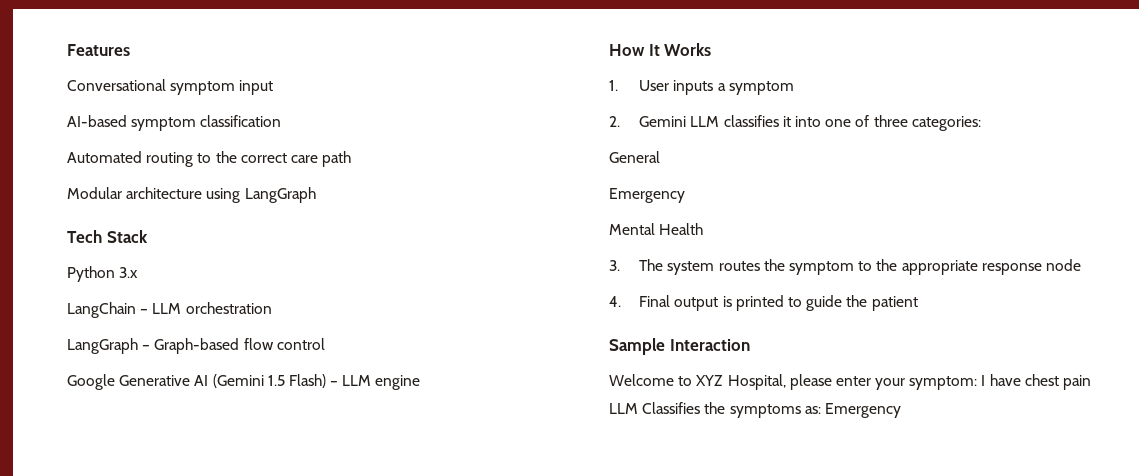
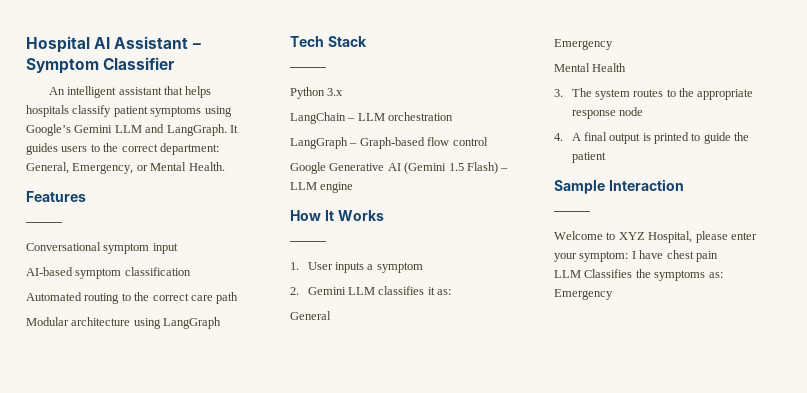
+ Hospital AI Assistant – Symptom Classifier
+ An intelligent assistant that helps hospitals classify patient symptoms using Google’s Gemini LLM and LangGraph. It guides users to the correct department: General, Emergency, or Mental Health.
  Features
+ ────
  Tech Stack
+ ────
  How It Works
+ ────
- 2. Gemini LLM classifies it into one of three categories:
+ 2. Gemini LLM classifies it as:
- 3. The system routes the symptom to the appropriate response node
+ 3. The system routes to the appropriate response node
- 4. Final output is printed to guide the patient
+ 4. A final output is printed to guide the patient
  Sample Interaction
+ ────

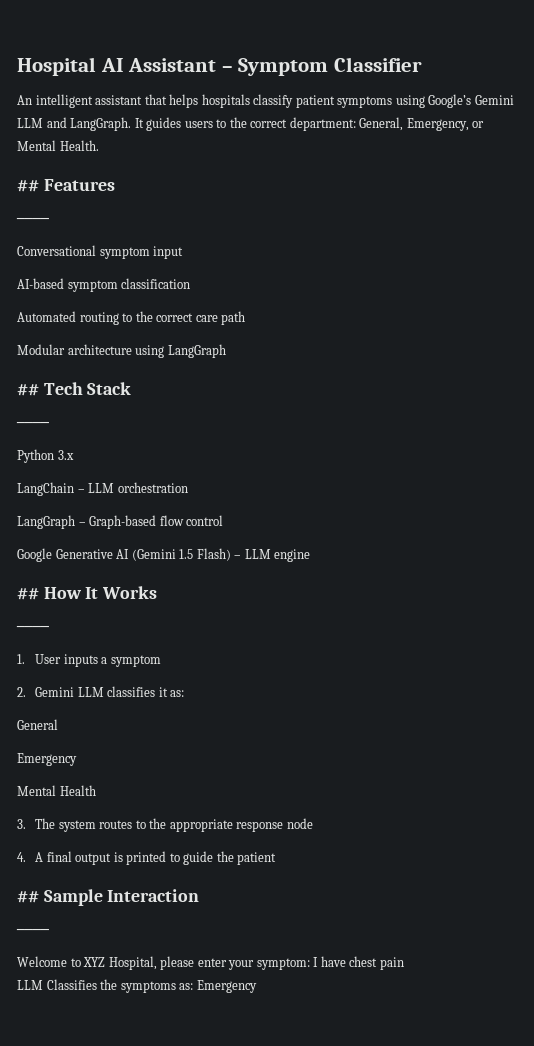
- Features
+ ## Features
- Tech Stack
+ ## Tech Stack
- How It Works
+ ## How It Works
- Sample Interaction
+ ## Sample Interaction

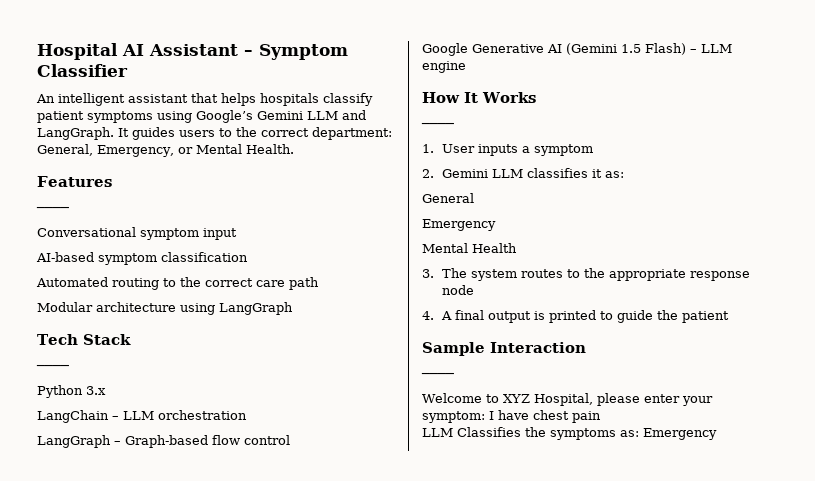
- ## Features
+ Features
- ## Tech Stack
+ Tech Stack
- ## How It Works
+ How It Works
- ## Sample Interaction
+ Sample Interaction

